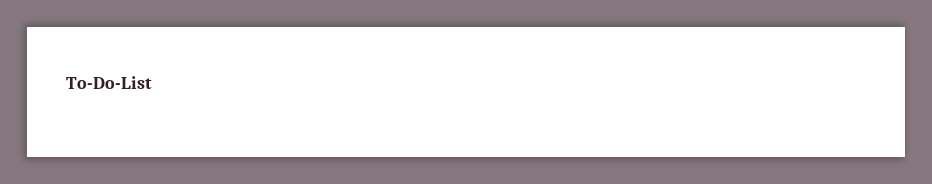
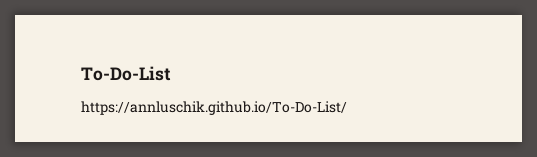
+ https://annluschik.github.io/To-Do-List/

